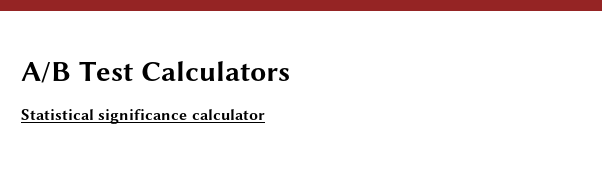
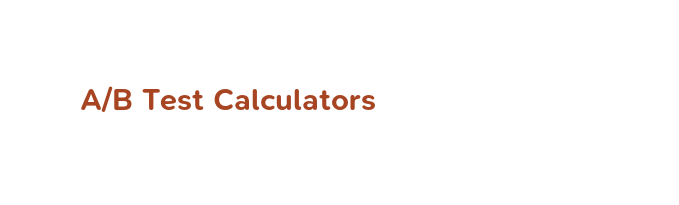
- Statistical significance calculator

